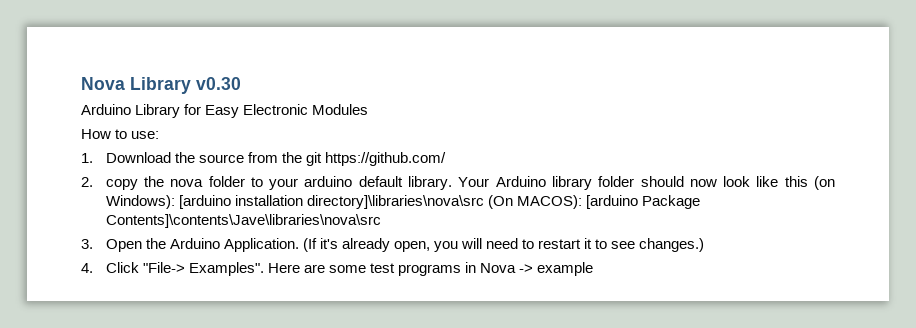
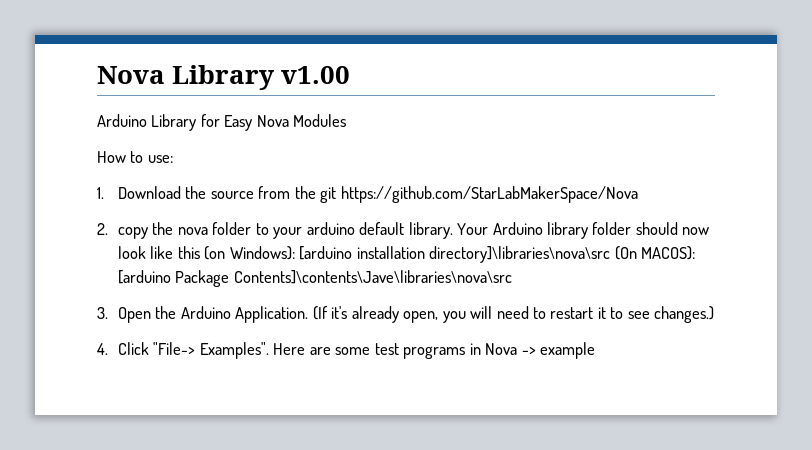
- Nova Library v0.30
+ Nova Library v1.00
- Arduino Library for Easy Electronic Modules
+ Arduino Library for Easy Nova Modules
- 1. Download the source from the git https://github.com/
+ 1. Download the source from the git https://github.com/StarLabMakerSpace/Nova

